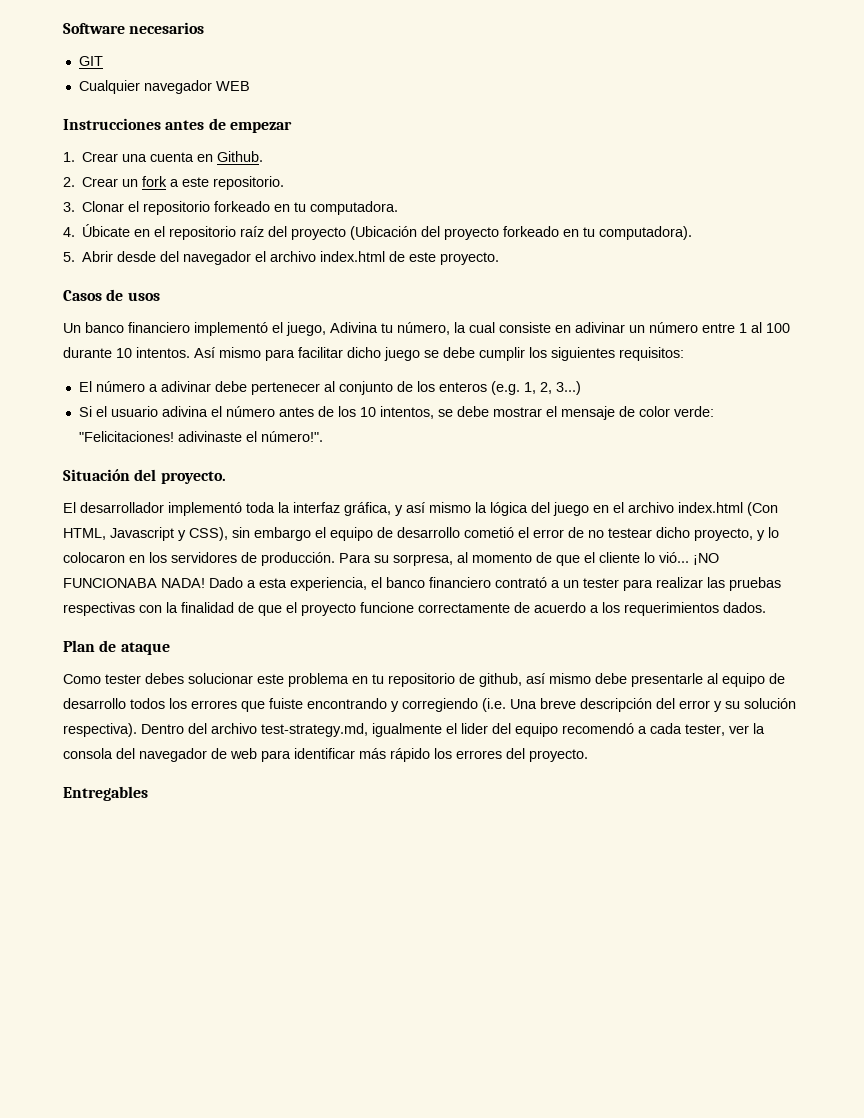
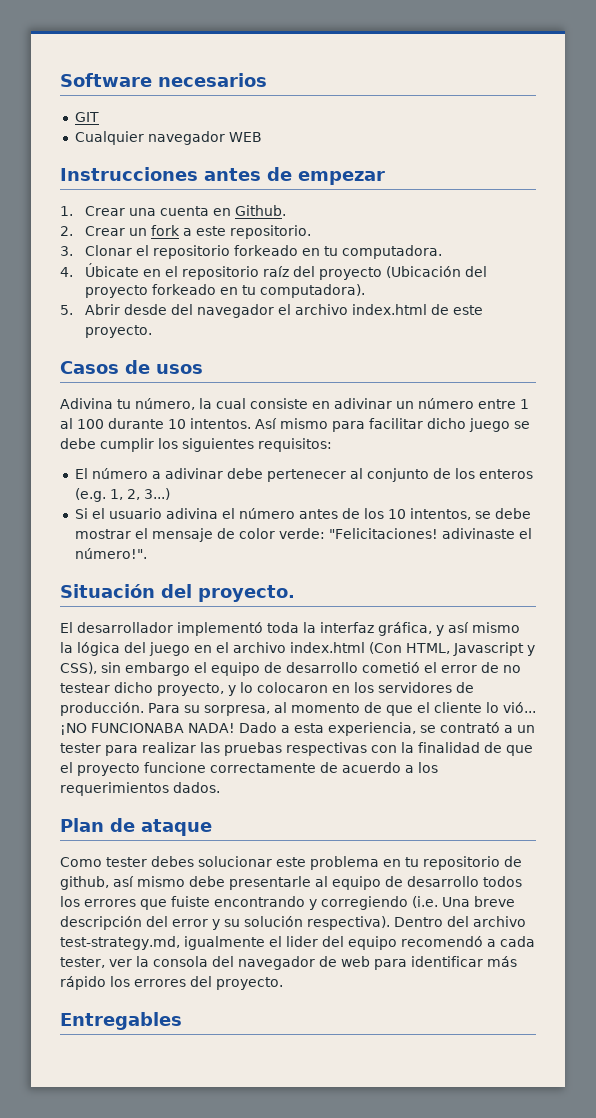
- Un banco financiero implementó el juego, Adivina tu número, la cual consiste en adivinar un número entre 1 al 100 durante 10 intentos.
+ Adivina tu número, la cual consiste en adivinar un número entre 1 al 100 durante 10 intentos.
- Dado a esta experiencia, el banco financiero contrató a un tester para realizar las pruebas respectivas con la finalidad de que el proyecto funcione correctamente de acuerdo a los requerimientos dados.
+ Dado a esta experiencia, se contrató a un tester para realizar las pruebas respectivas con la finalidad de que el proyecto funcione correctamente de acuerdo a los requerimientos dados.

